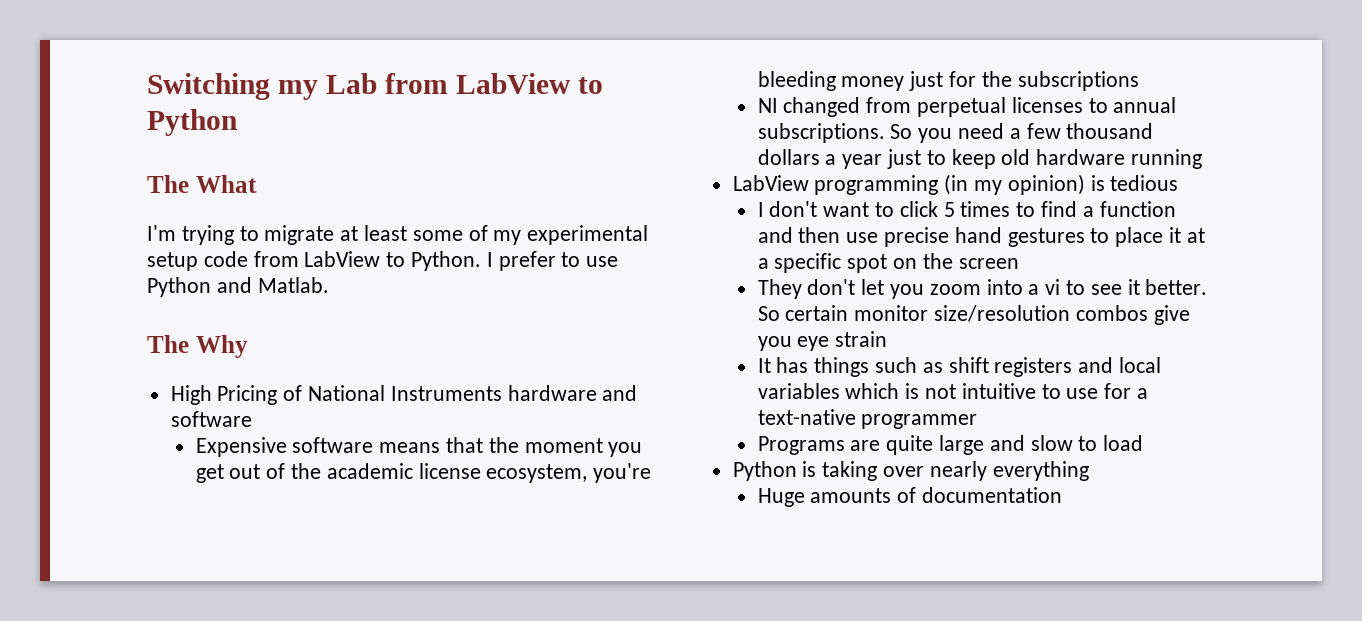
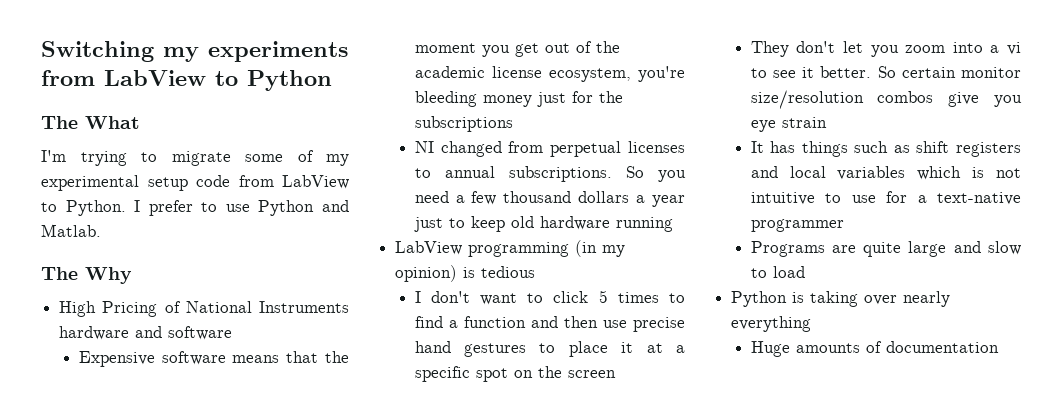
- Switching my Lab from LabView to Python
+ Switching my experiments from LabView to Python
- I'm trying to migrate at least some of my experimental setup code from LabView to Python.
+ I'm trying to migrate some of my experimental setup code from LabView to Python.

